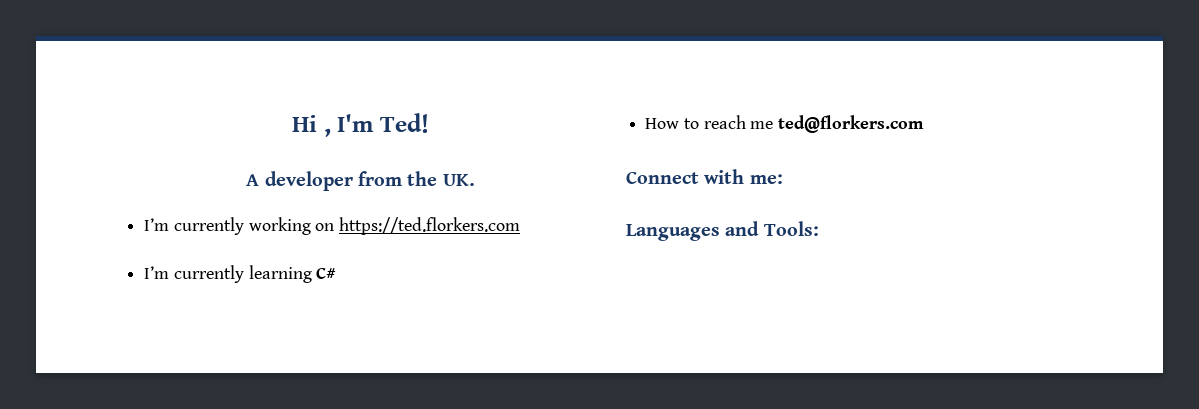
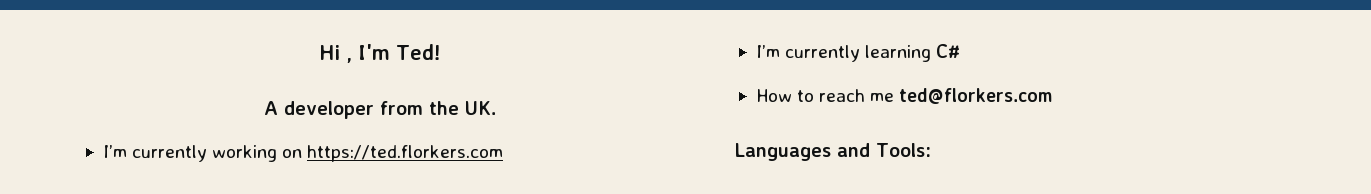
- Connect with me:

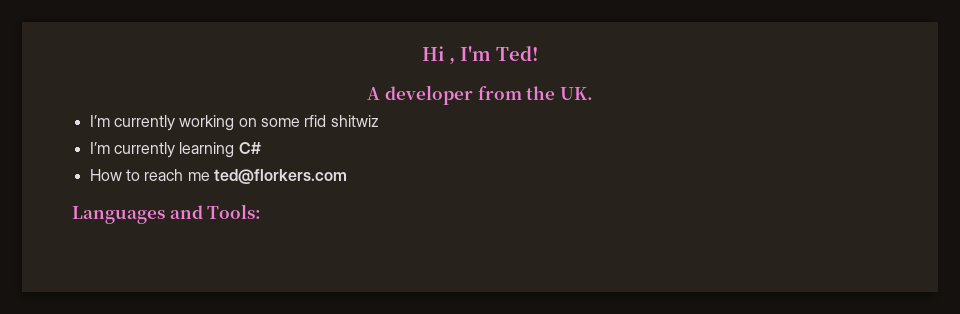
- I’m currently working on https://ted.florkers.com
+ I’m currently working on some rfid shitwiz

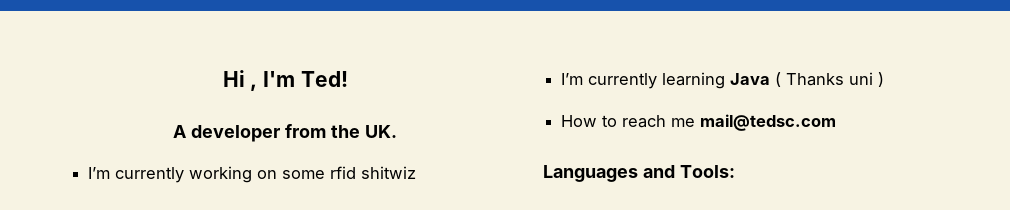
- I’m currently learning C#
+ I’m currently learning Java ( Thanks uni )
- How to reach me ted@florkers.com
+ How to reach me mail@tedsc.com

